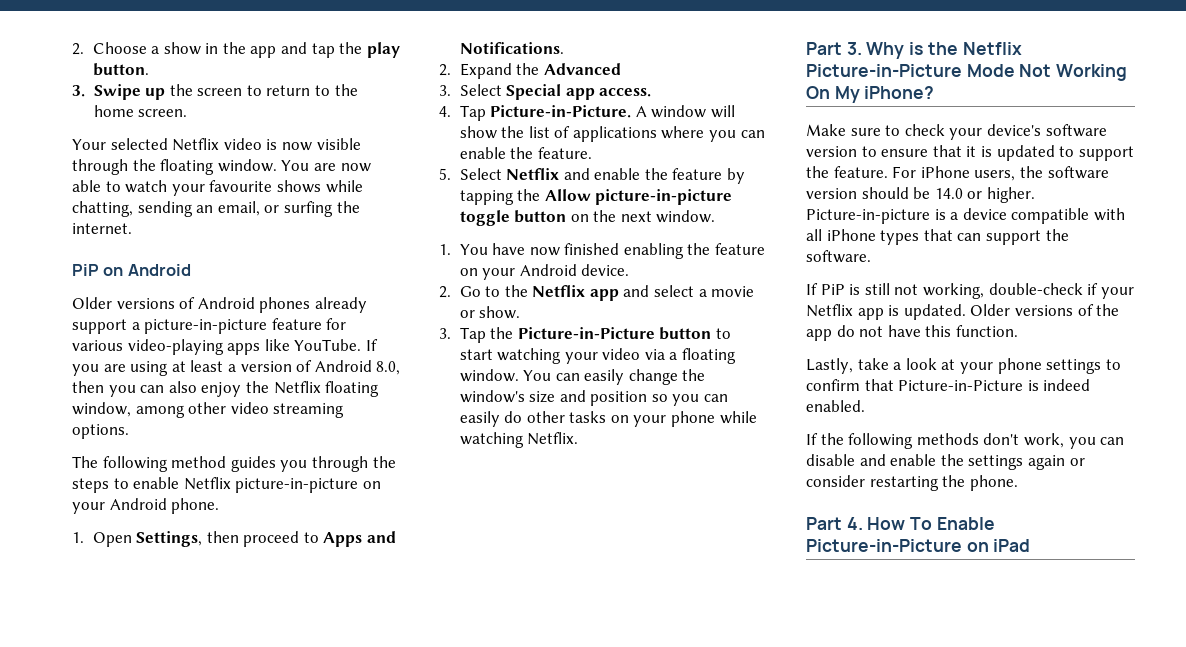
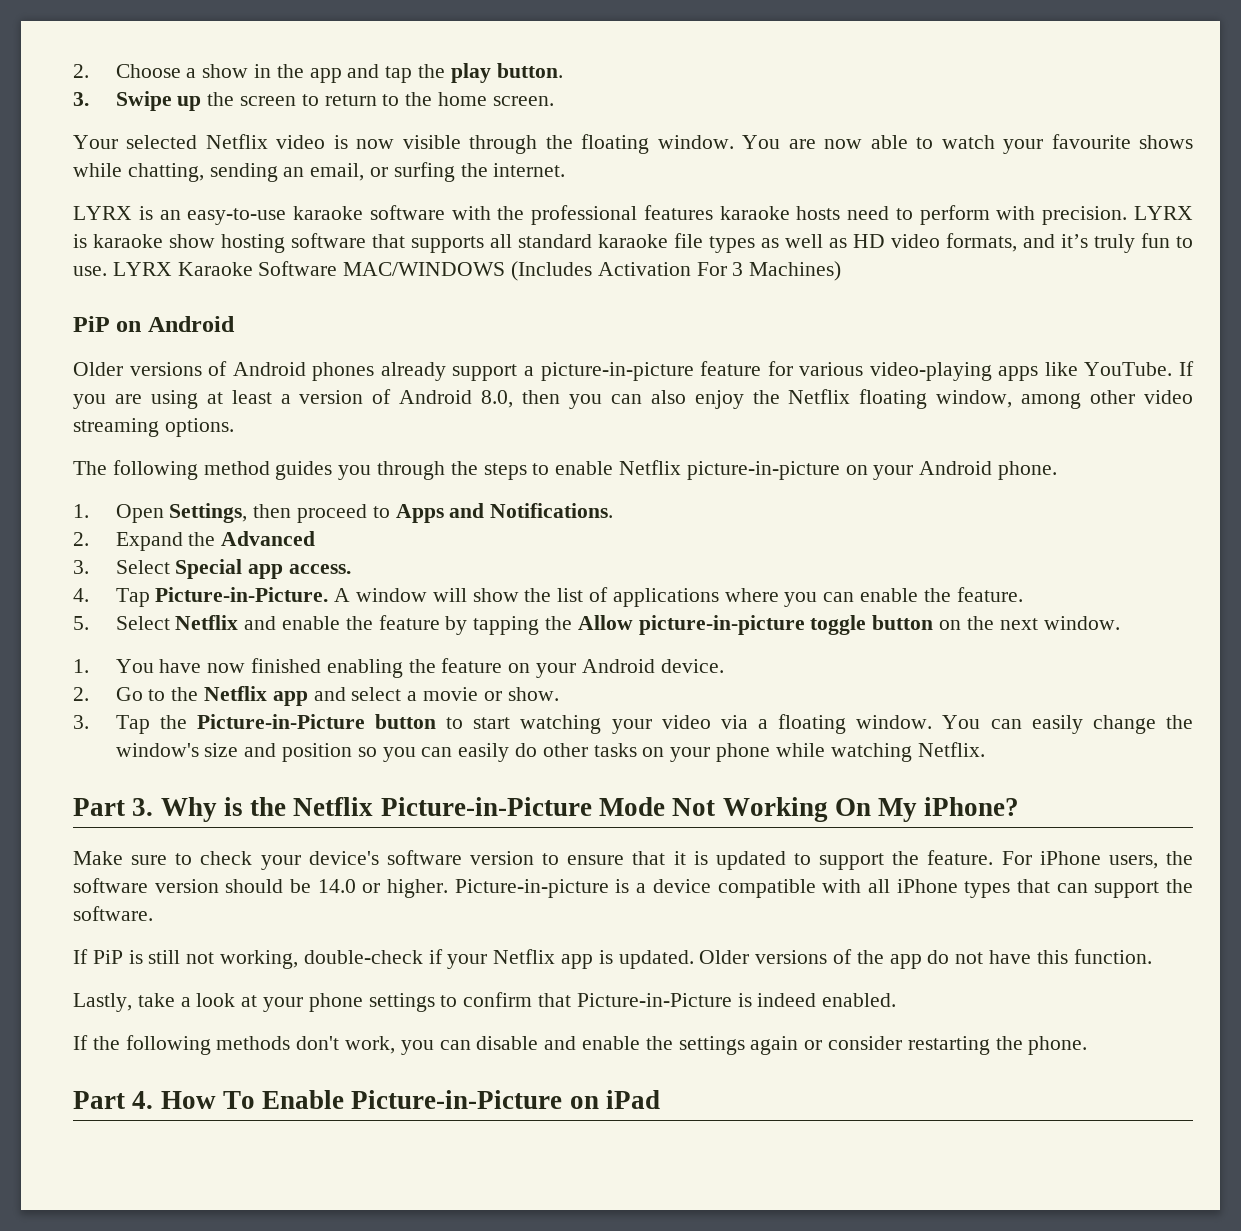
+ LYRX is an easy-to-use karaoke software with the professional features karaoke hosts need to perform with precision. LYRX is karaoke show hosting software that supports all standard karaoke file types as well as HD video formats, and it’s truly fun to use. LYRX Karaoke Software MAC/WINDOWS (Includes Activation For 3 Machines)

